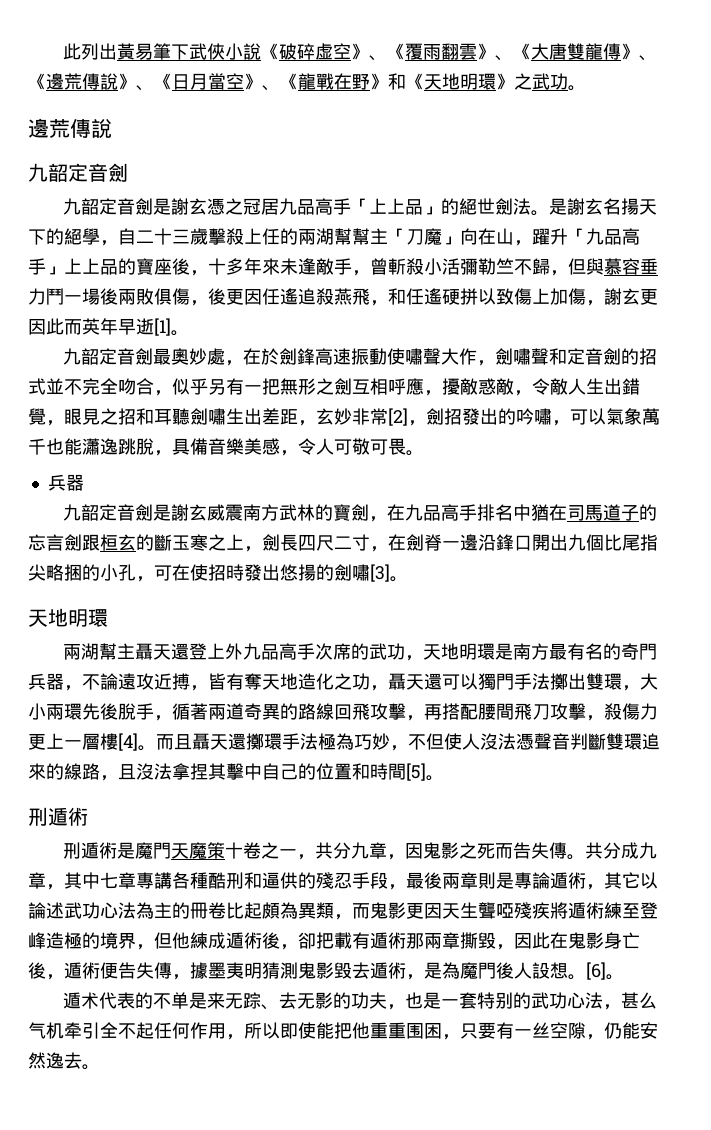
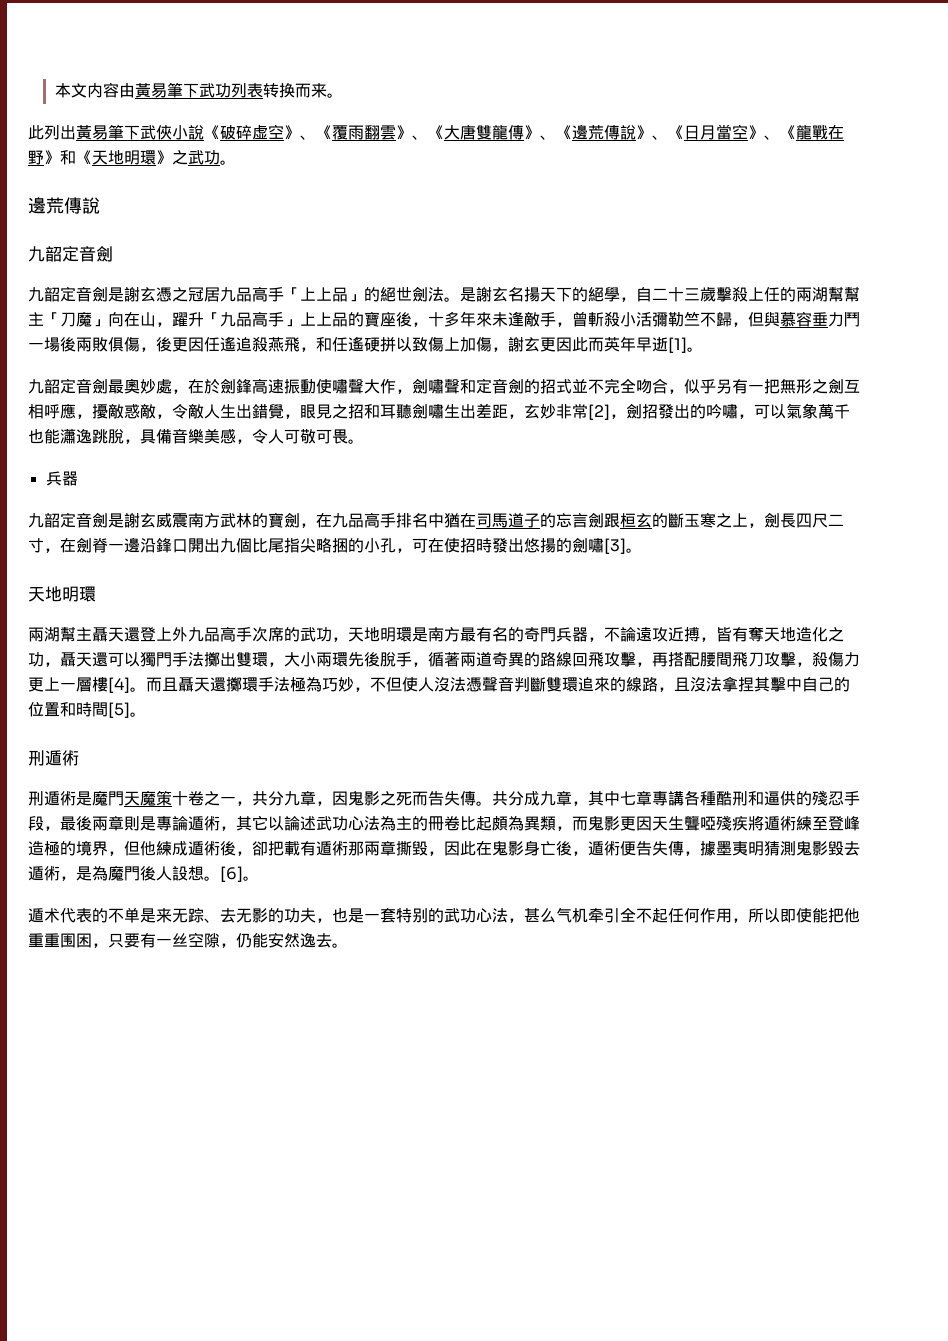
+ 本文内容由黃易筆下武功列表转换而来。

